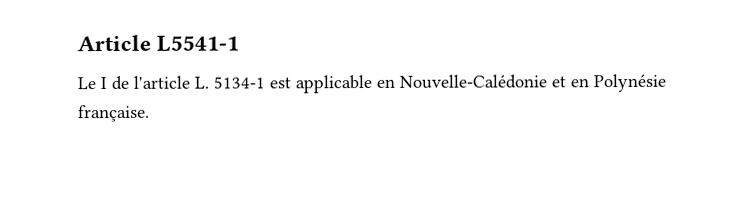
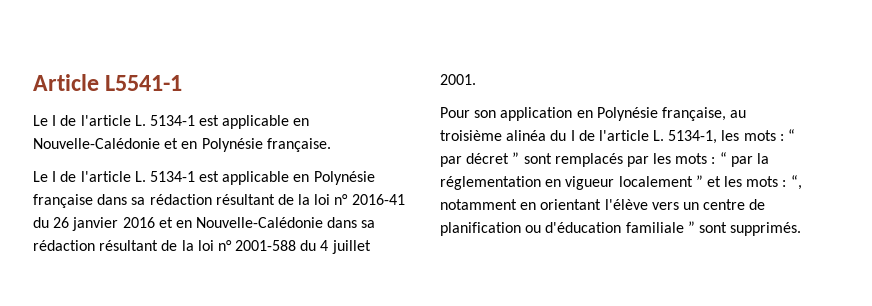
+ Le I de l'article L. 5134-1 est applicable en Polynésie française dans sa rédaction résultant de la loi n° 2016-41 du 26 janvier 2016 et en Nouvelle-Calédonie dans sa rédaction résultant de la loi n° 2001-588 du 4 juillet 2001.
+ Pour son application en Polynésie française, au troisième alinéa du I de l'article L. 5134-1, les mots : “ par décret ” sont remplacés par les mots : “ par la réglementation en vigueur localement ” et les mots : “, notamment en orientant l'élève vers un centre de planification ou d'éducation familiale ” sont supprimés.

